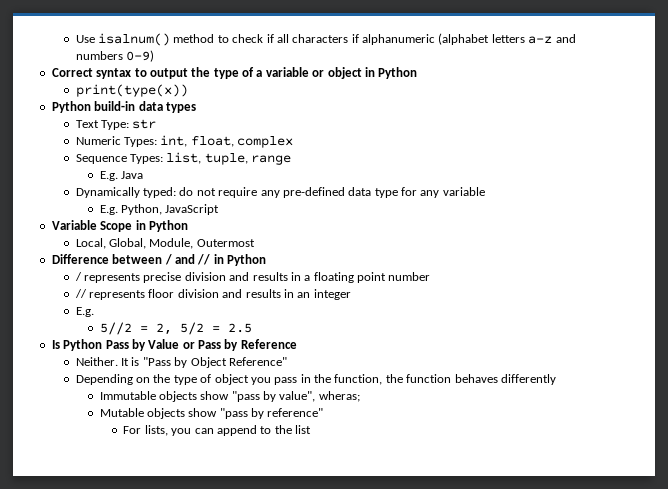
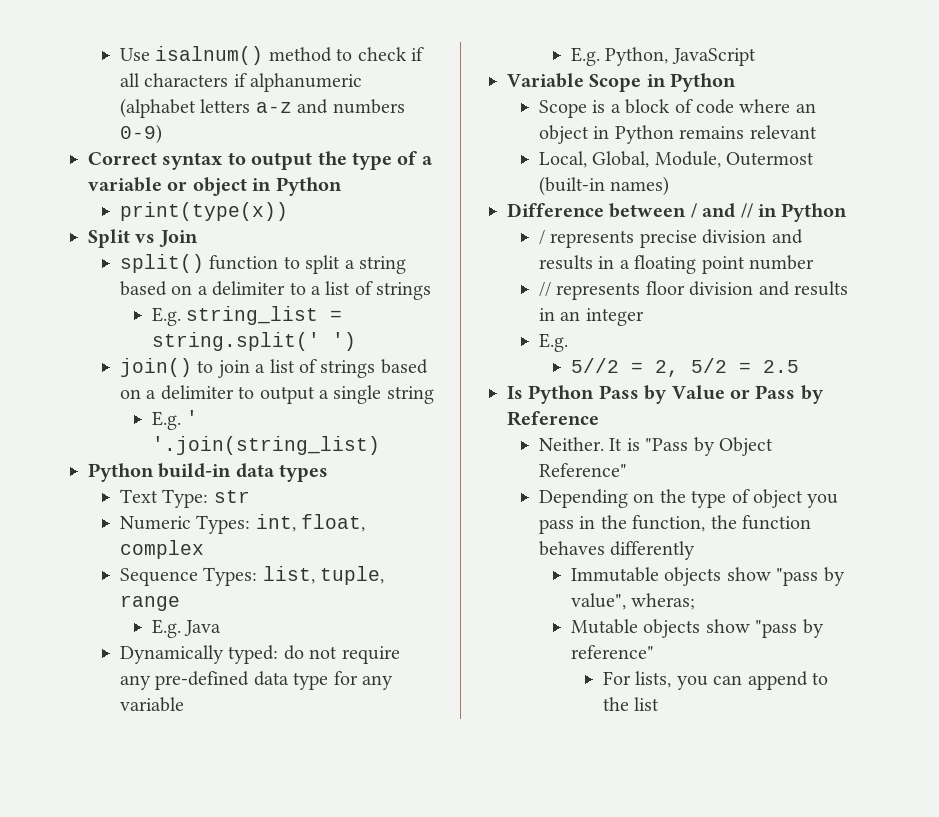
+ Split vs Join
+ split() function to split a string based on a delimiter to a list of strings
+ E.g. string_list = string.split(' ')
+ join() to join a list of strings based on a delimiter to output a single string
+ E.g. ' '.join(string_list)
+ Scope is a block of code where an object in Python remains relevant
- Local, Global, Module, Outermost
+ Local, Global, Module, Outermost (built-in names)

